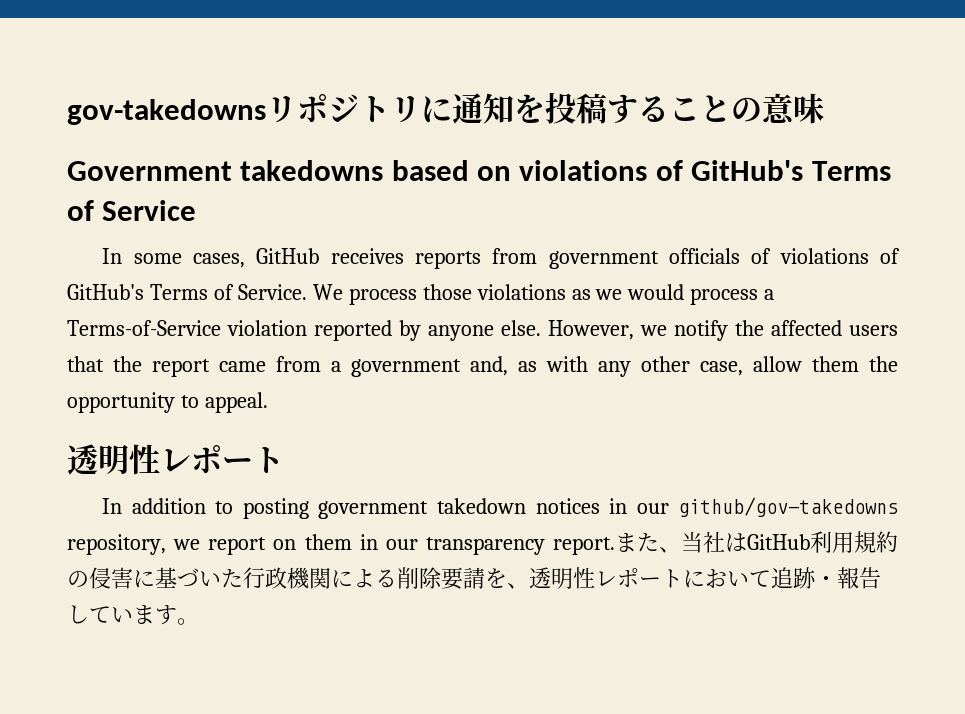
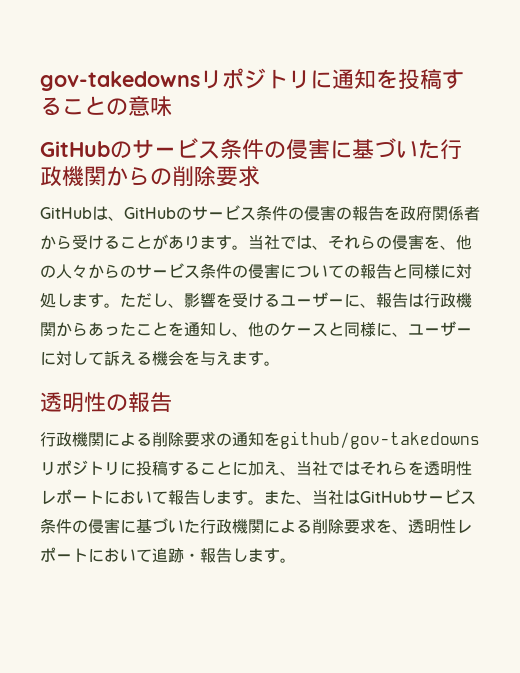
- Government takedowns based on violations of GitHub's Terms of Service
- In some cases, GitHub receives reports from government officials of violations of GitHub's Terms of Service. We process those violations as we would process a Terms-of-Service violation reported by anyone else. However, we notify the affected users that the report came from a government and, as with any other case, allow them the opportunity to appeal.
- 透明性レポート
- In addition to posting government takedown notices in our github/gov-takedowns repository, we report on them in our transparency report.
+ GitHubのサービス条件の侵害に基づいた行政機関からの削除要求
+ GitHubは、GitHubのサービス条件の侵害の報告を政府関係者から受けることがあります。当社では、それらの侵害を、他の人々からのサービス条件の侵害についての報告と同様に対処します。ただし、影響を受けるユーザーに、報告は行政機関からあったことを通知し、他のケースと同様に、ユーザーに対して訴える機会を与えます。
+ 透明性の報告
+ 行政機関による削除要求の通知をgithub/gov-takedownsリポジトリに投稿することに加え、当社ではそれらを透明性レポートにおいて報告します。
- また、当社はGitHub利用規約の侵害に基づいた行政機関による削除要請を、透明性レポートにおいて追跡・報告しています。
+ また、当社はGitHubサービス条件の侵害に基づいた行政機関による削除要求を、透明性レポートにおいて追跡・報告します。

